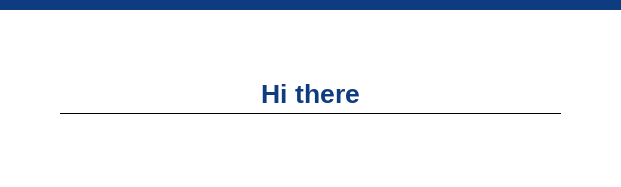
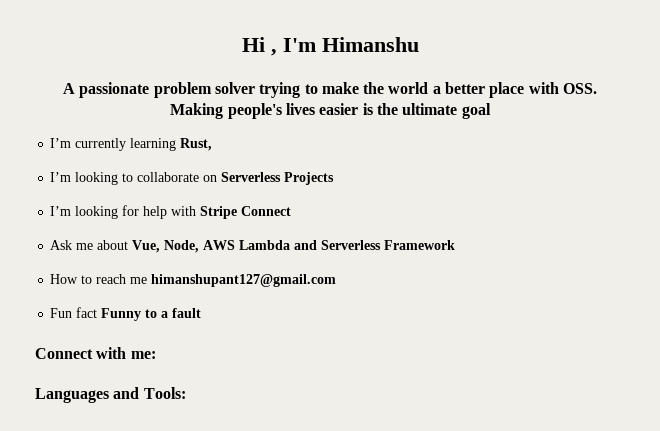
- Hi there
+ Hi , I'm Himanshu
+ A passionate problem solver trying to make the world a better place with OSS. Making people's lives easier is the ultimate goal
+ I’m currently learning Rust,
+ I’m looking to collaborate on Serverless Projects
+ I’m looking for help with Stripe Connect
+ Ask me about Vue, Node, AWS Lambda and Serverless Framework
+ How to reach me himanshupant127@gmail.com
+ Fun fact Funny to a fault
+ Connect with me:
+ Languages and Tools:

